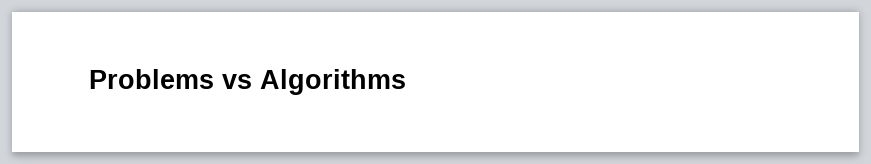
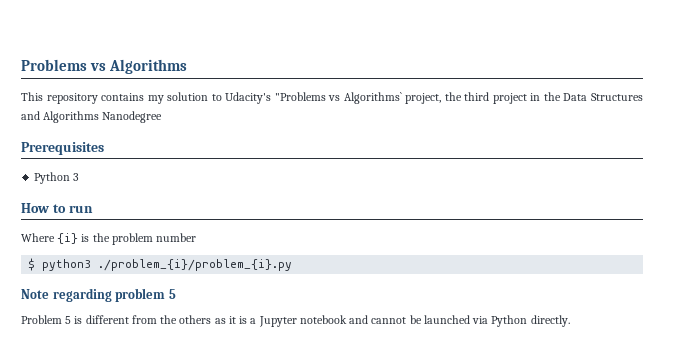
+ This repository contains my solution to Udacity's "Problems vs Algorithms` project, the third project in the Data Structures and Algorithms Nanodegree
+ Prerequisites
+ Python 3
+ How to run
+ Where {i} is the problem number
+ $ python3 ./problem_{i}/problem_{i}.py
+ Note regarding problem 5
+ Problem 5 is different from the others as it is a Jupyter notebook and cannot be launched via Python directly.

